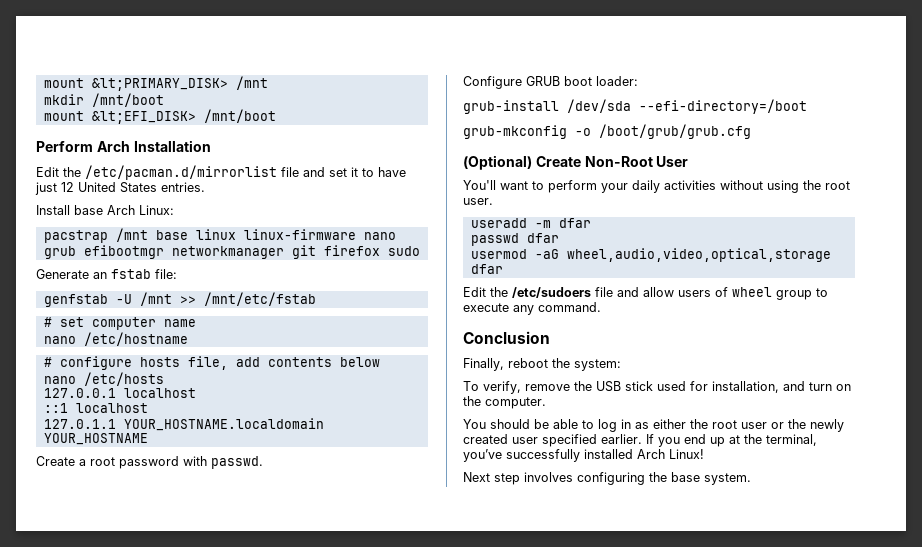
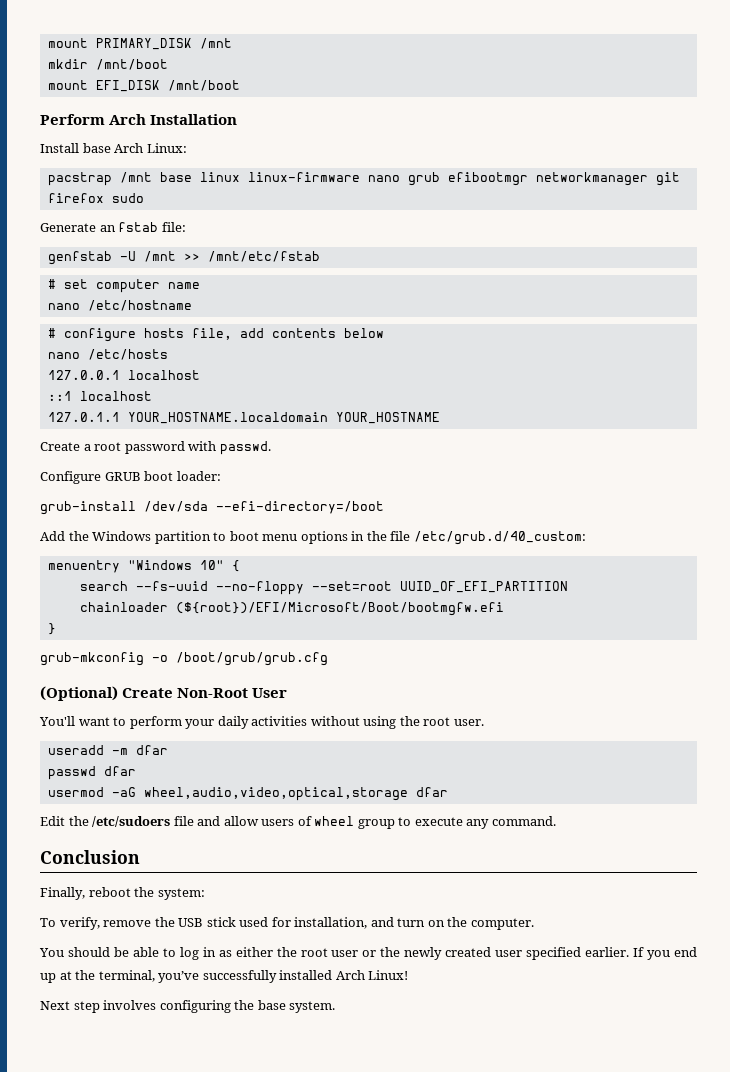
- mount &lt;PRIMARY_DISK> /mnt
+ mount PRIMARY_DISK /mnt
- mount &lt;EFI_DISK> /mnt/boot
+ mount EFI_DISK /mnt/boot
- Edit the /etc/pacman.d/mirrorlist file and set it to have just 12 United States entries.
+ Add the Windows partition to boot menu options in the file /etc/grub.d/40_custom:
+ menuentry "Windows 10" {
+ search --fs-uuid --no-floppy --set=root UUID_OF_EFI_PARTITION
+ chainloader (${root})/EFI/Microsoft/Boot/bootmgfw.efi
+ }

